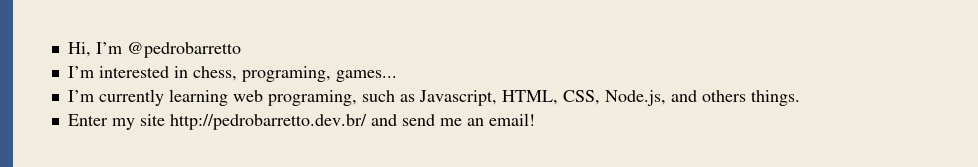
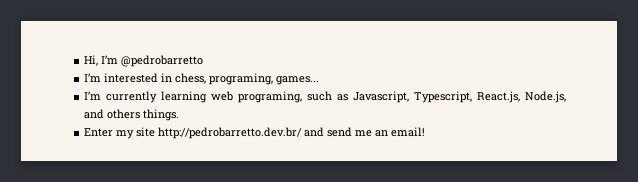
- I’m currently learning web programing, such as Javascript, HTML, CSS, Node.js, and others things.
+ I’m currently learning web programing, such as Javascript, Typescript, React.js, Node.js, and others things.

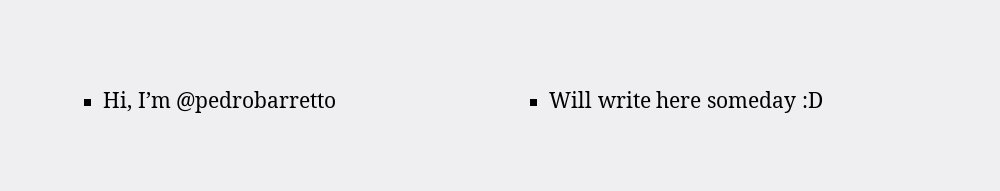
- I’m interested in chess, programing, games...
- I’m currently learning web programing, such as Javascript, Typescript, React.js, Node.js, and others things.
- Enter my site http://pedrobarretto.dev.br/ and send me an email!
+ Will write here someday :D

